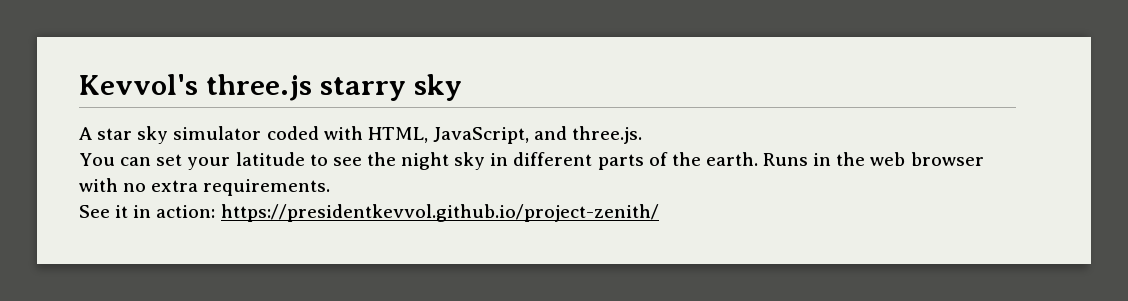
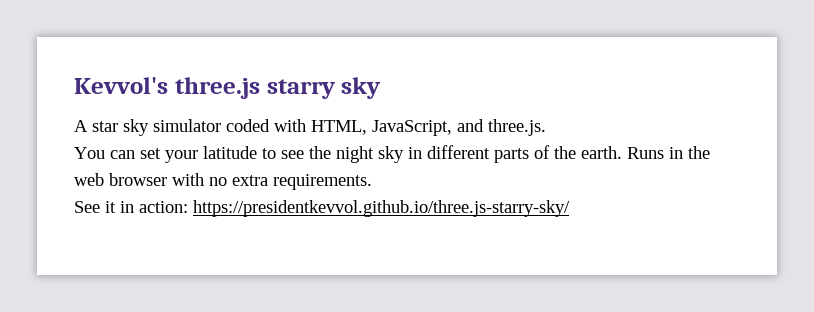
- See it in action: https://presidentkevvol.github.io/project-zenith/
+ See it in action: https://presidentkevvol.github.io/three.js-starry-sky/

